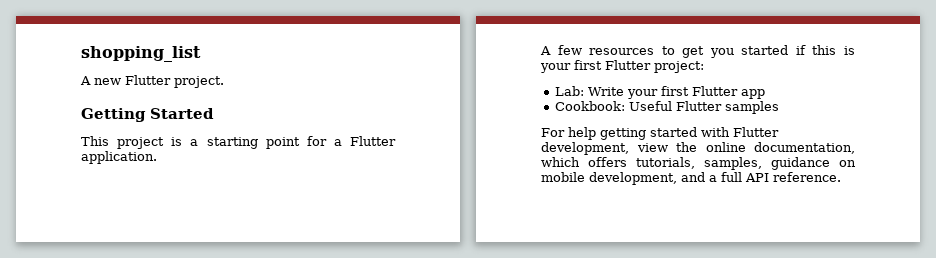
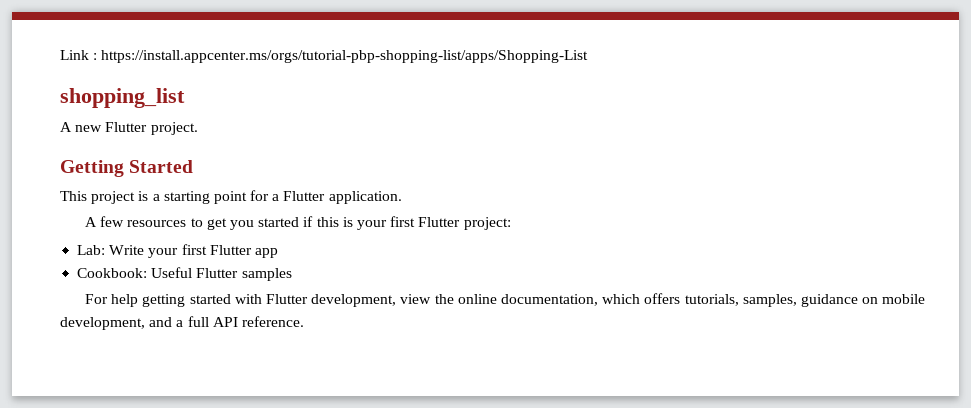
+ Link : https://install.appcenter.ms/orgs/tutorial-pbp-shopping-list/apps/Shopping-List

